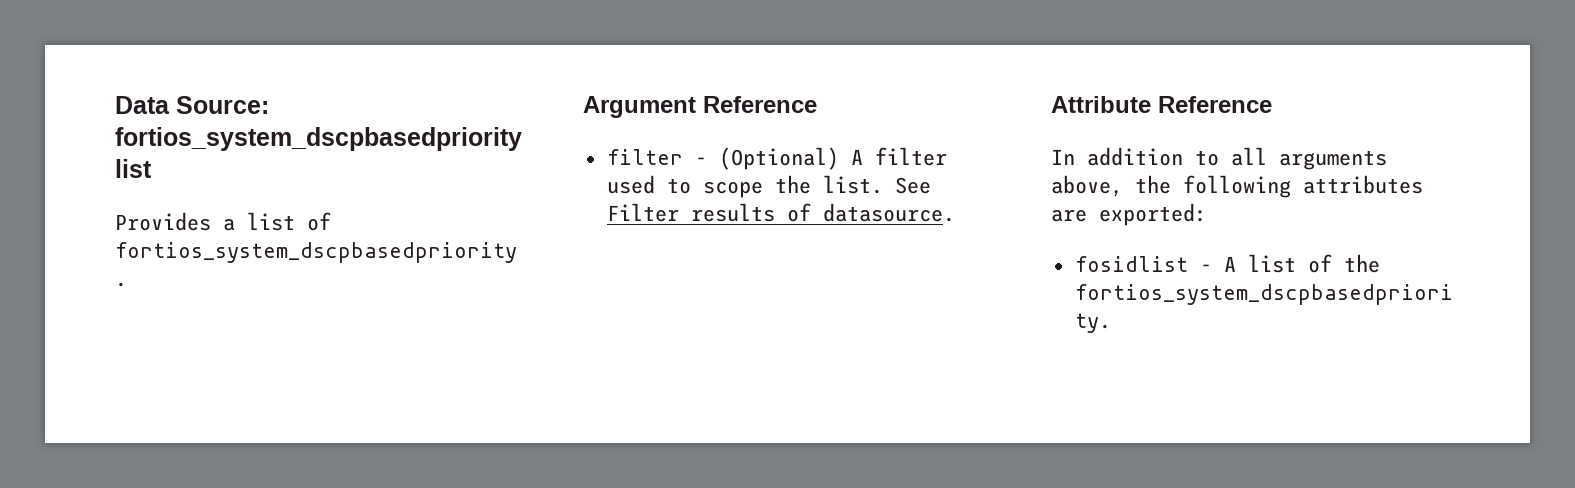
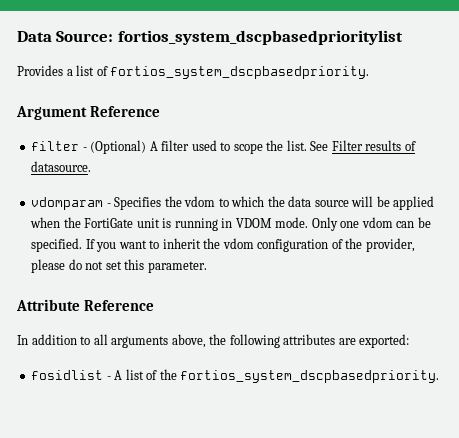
+ vdomparam - Specifies the vdom to which the data source will be applied when the FortiGate unit is running in VDOM mode. Only one vdom can be specified. If you want to inherit the vdom configuration of the provider, please do not set this parameter.

